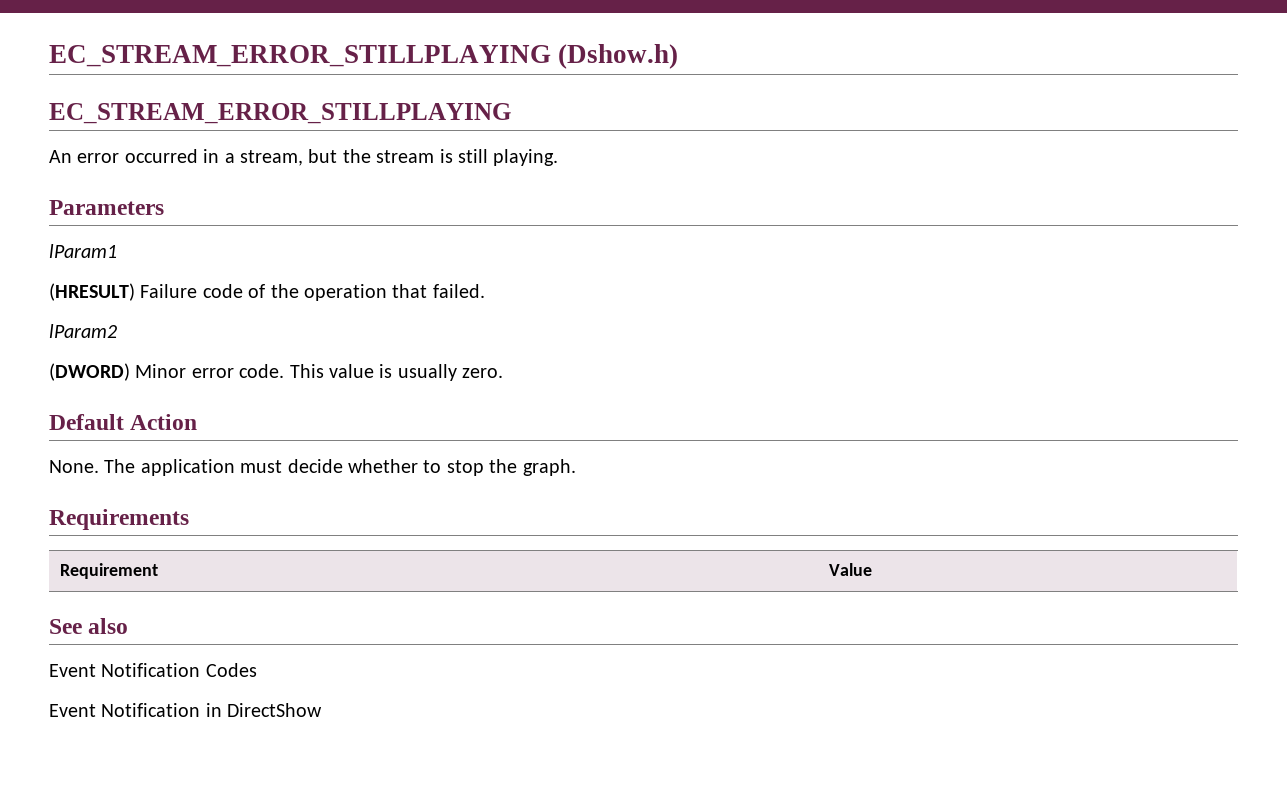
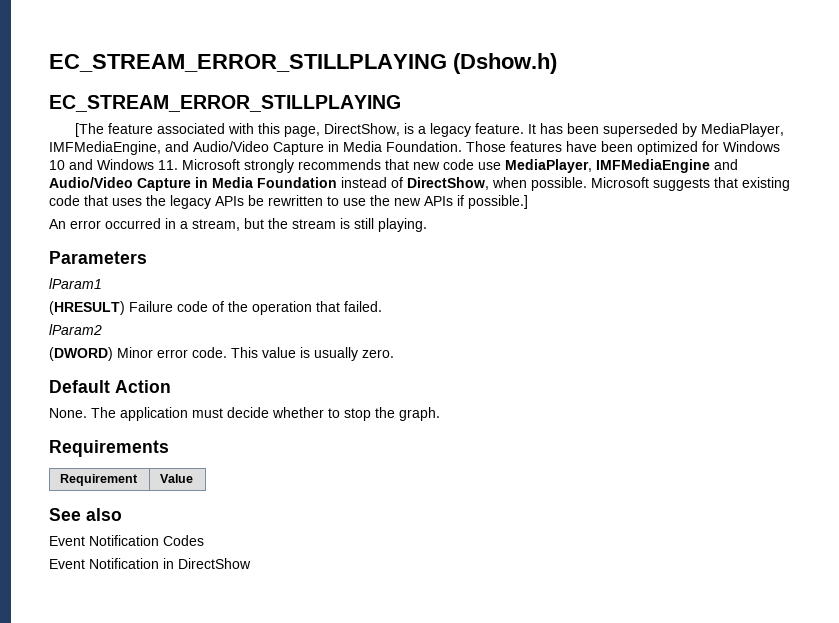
+ [The feature associated with this page, DirectShow, is a legacy feature. It has been superseded by MediaPlayer, IMFMediaEngine, and Audio/Video Capture in Media Foundation. Those features have been optimized for Windows 10 and Windows 11. Microsoft strongly recommends that new code use MediaPlayer, IMFMediaEngine and Audio/Video Capture in Media Foundation instead of DirectShow, when possible. Microsoft suggests that existing code that uses the legacy APIs be rewritten to use the new APIs if possible.]

